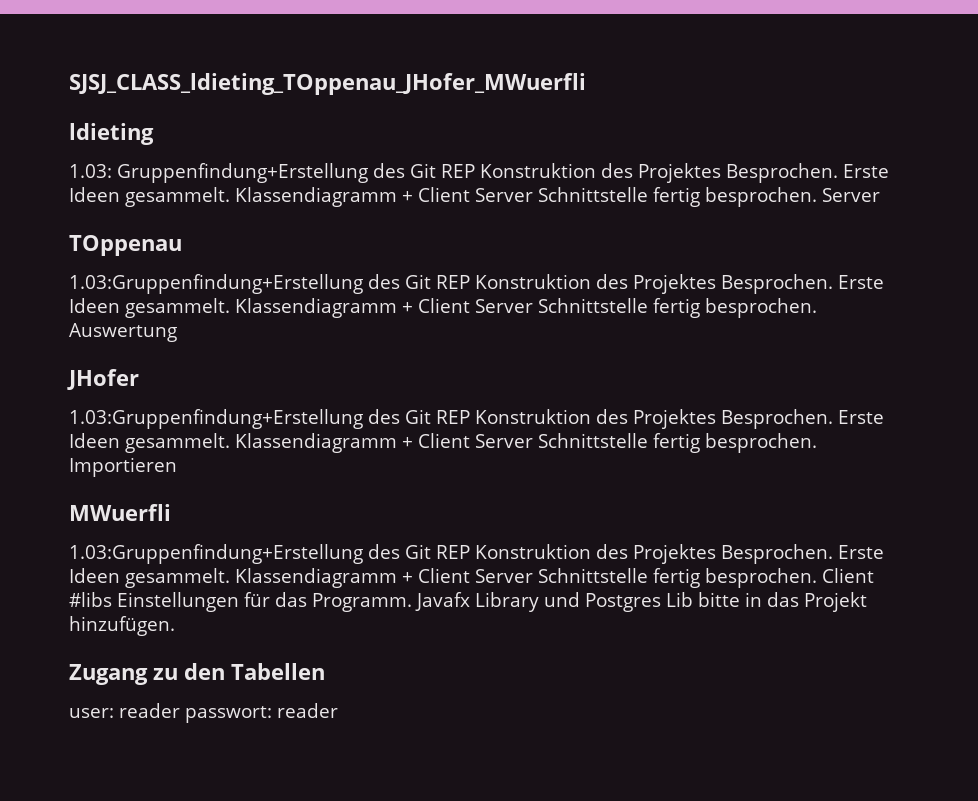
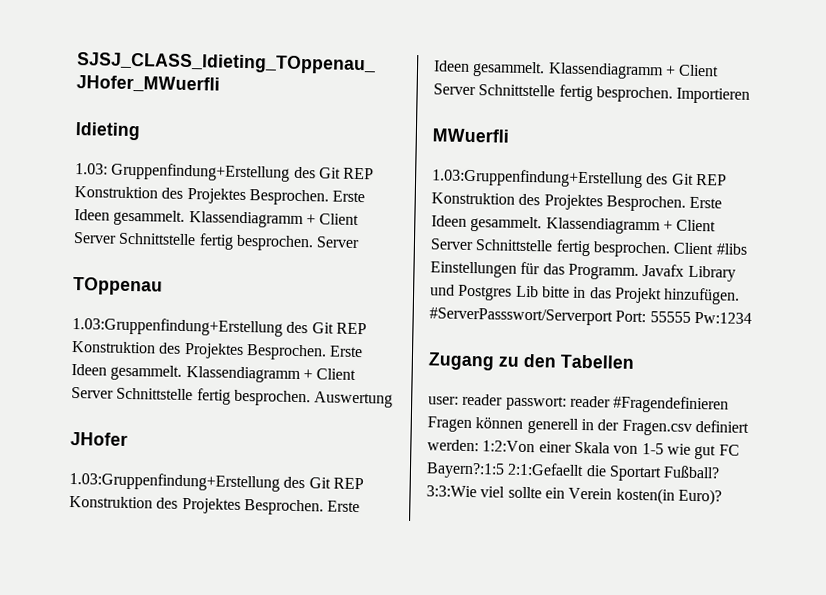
+ #ServerPassswort/Serverport Port: 55555 Pw:1234
- user: reader passwort: reader
+ user: reader passwort: reader #Fragendefinieren Fragen können generell in der Fragen.csv definiert werden: 1:2:Von einer Skala von 1-5 wie gut FC Bayern?:1:5 2:1:Gefaellt die Sportart Fußball? 3:3:Wie viel sollte ein Verein kosten(in Euro)?

